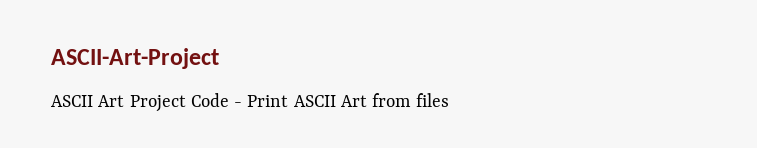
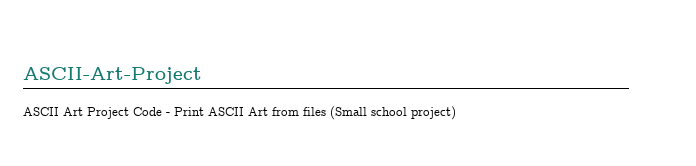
- ASCII Art Project Code - Print ASCII Art from files
+ ASCII Art Project Code - Print ASCII Art from files (Small school project)

